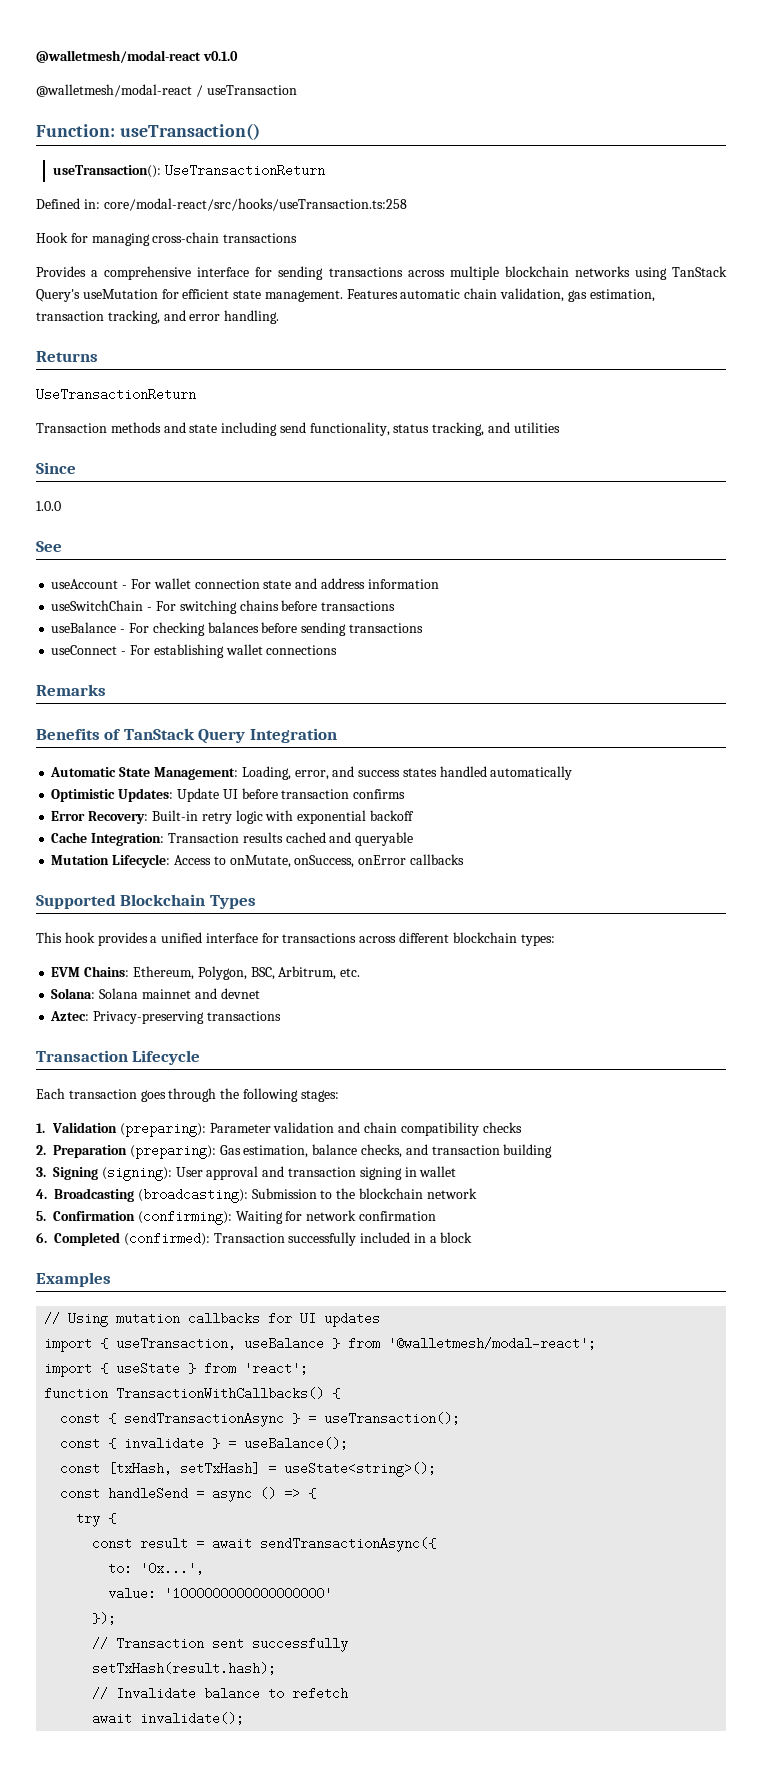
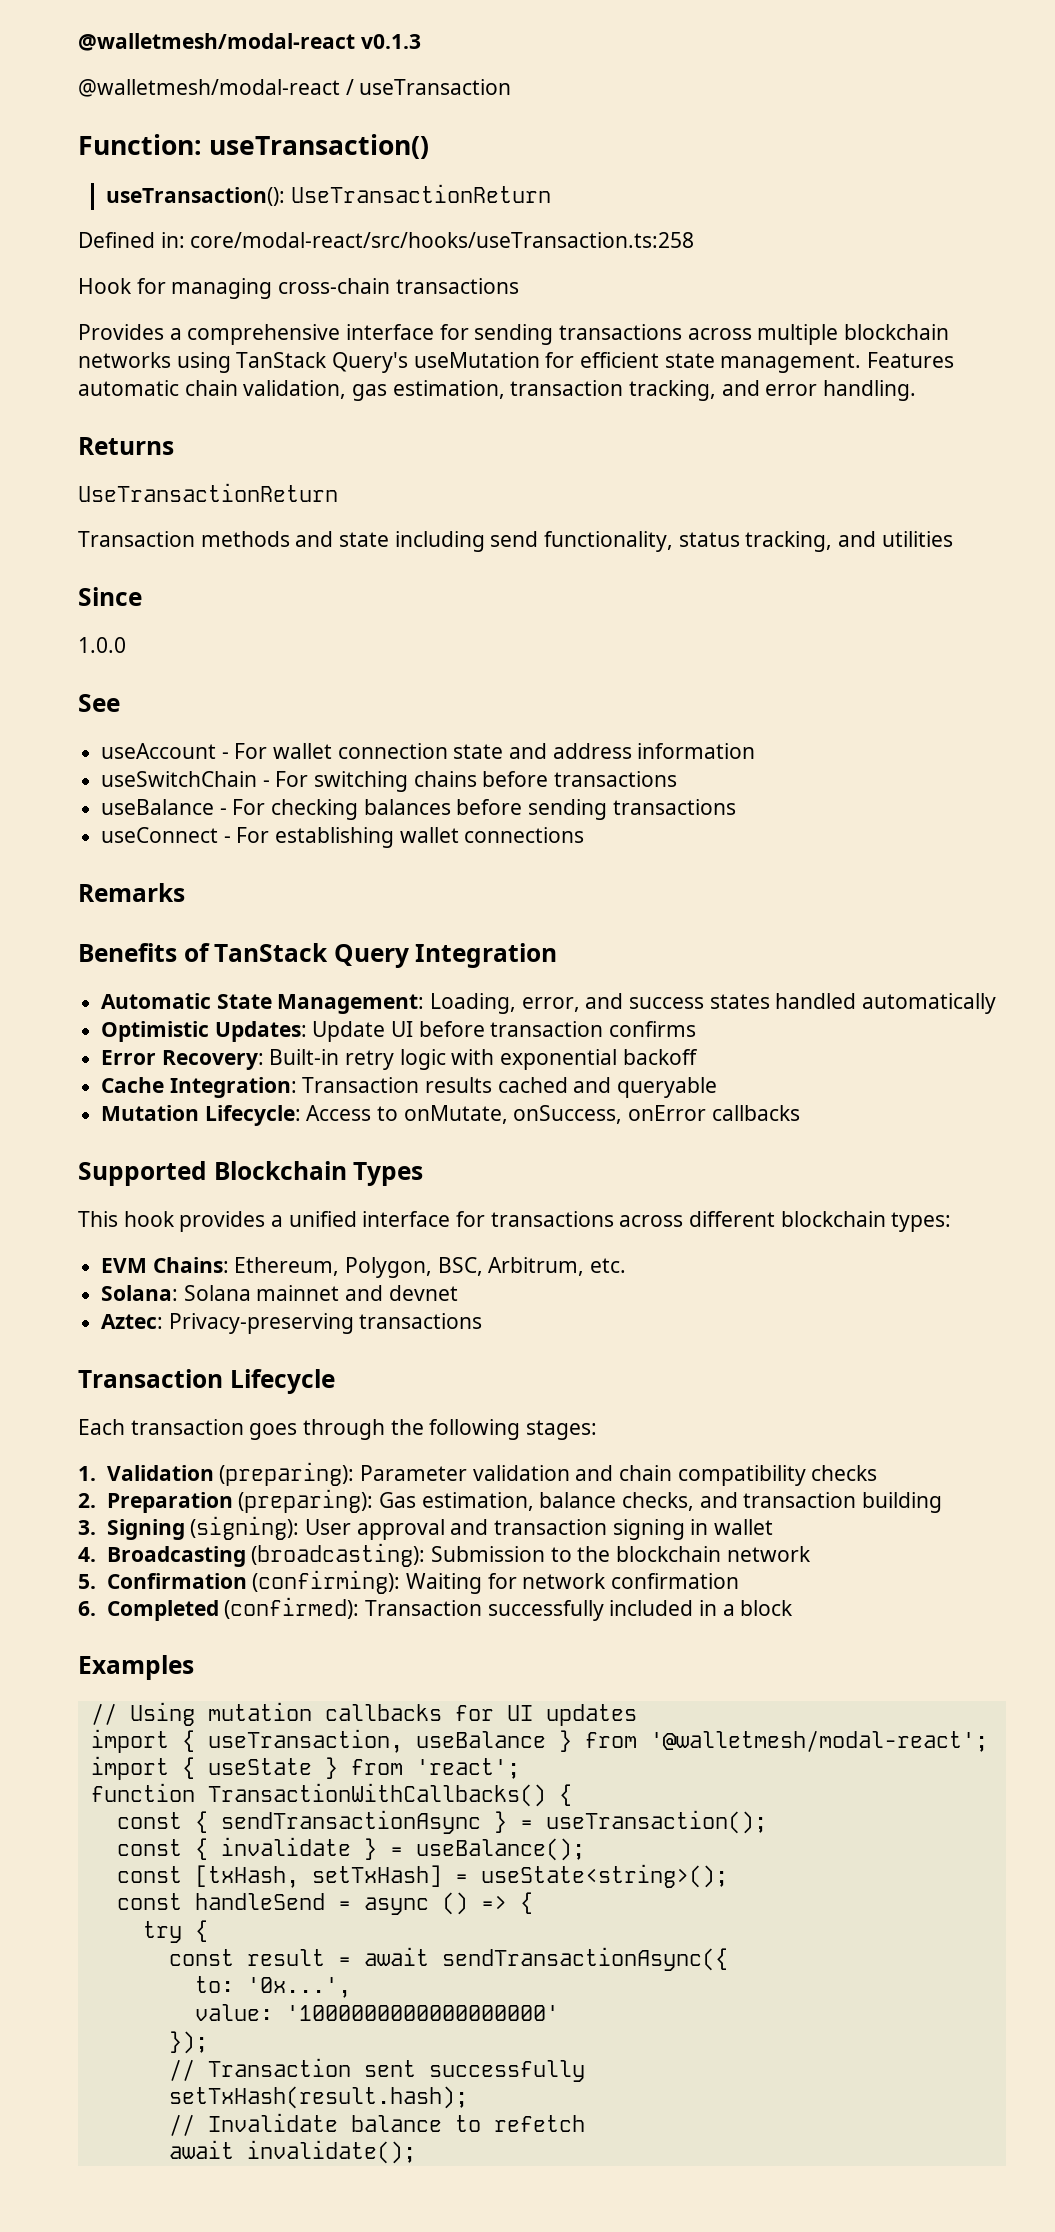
- @walletmesh/modal-react v0.1.0
+ @walletmesh/modal-react v0.1.3

